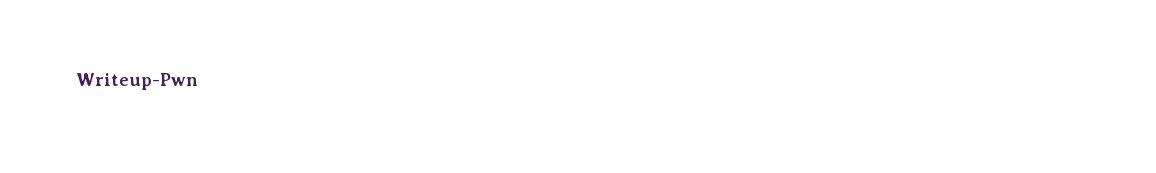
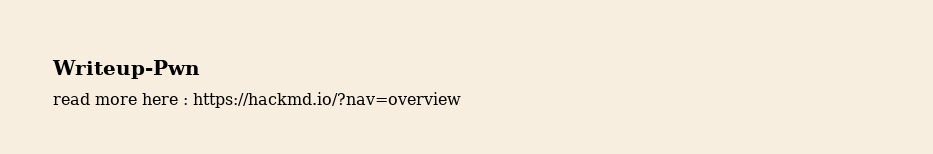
+ read more here : https://hackmd.io/?nav=overview

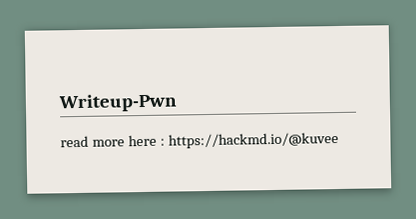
- read more here : https://hackmd.io/?nav=overview
+ read more here : https://hackmd.io/@kuvee

